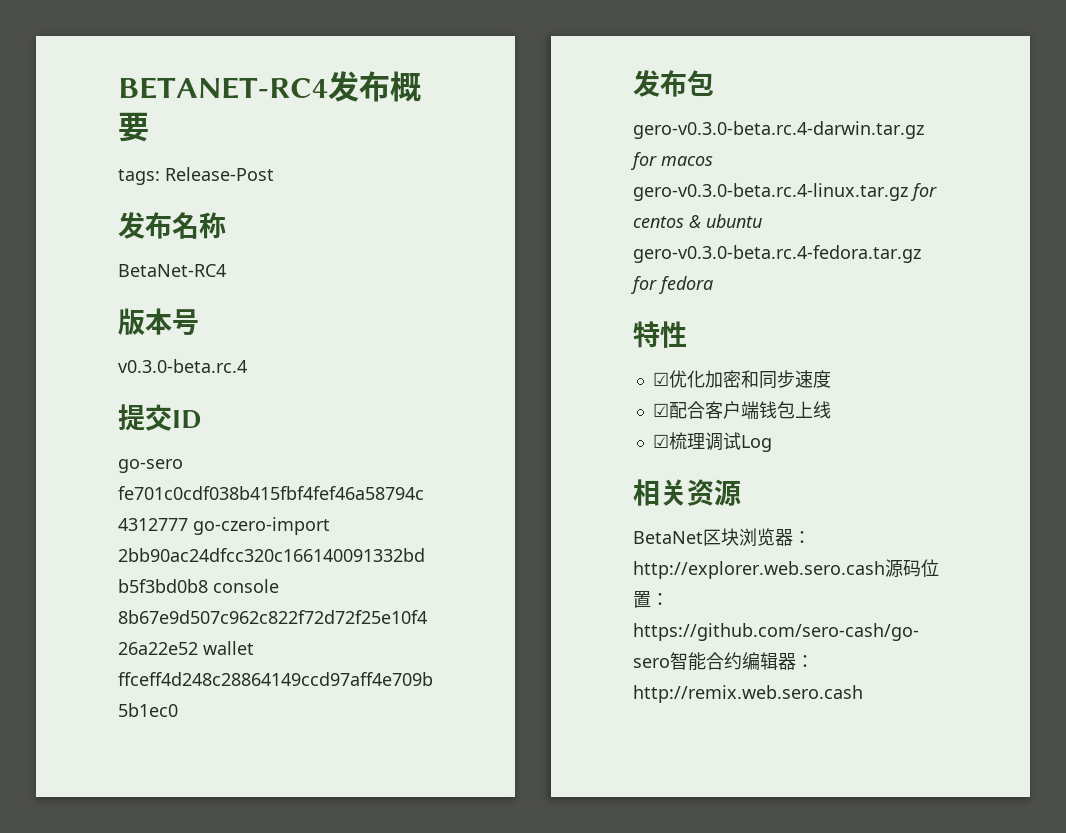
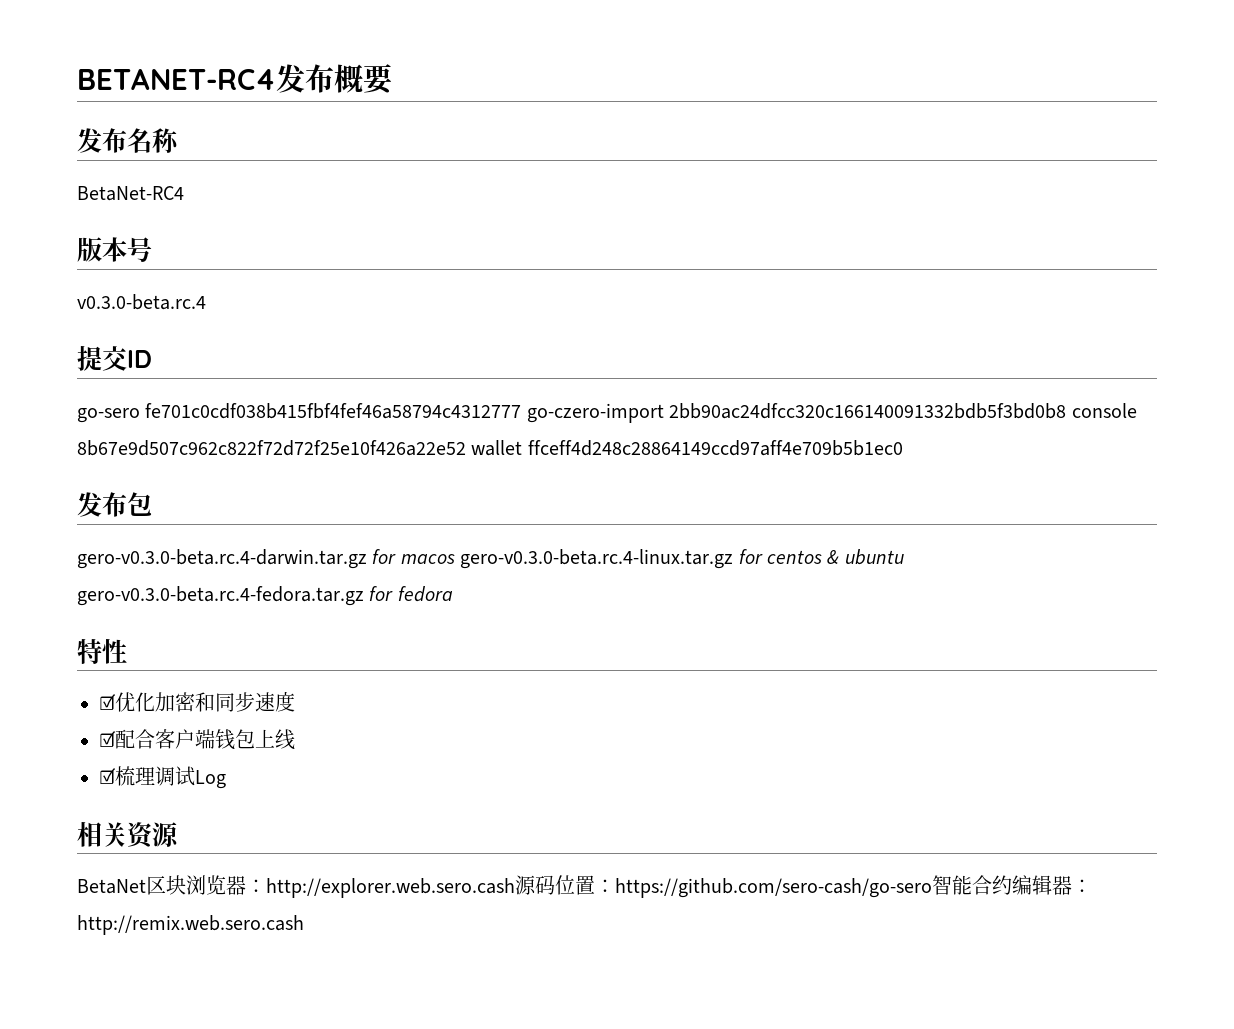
- tags: Release-Post

